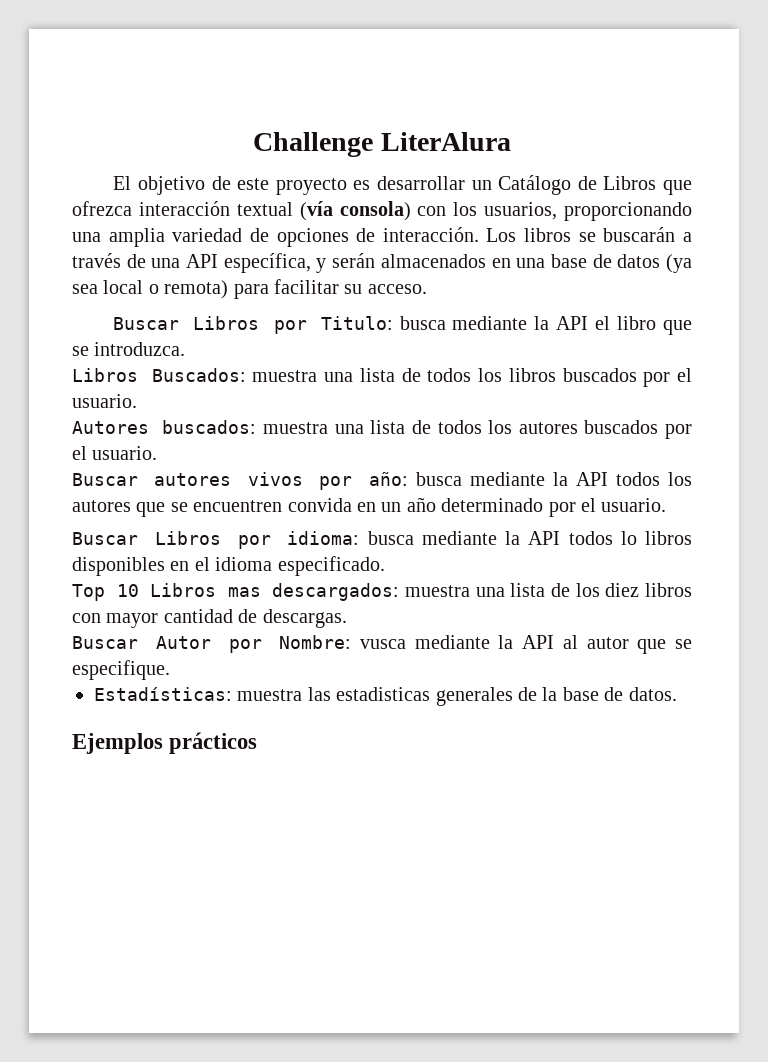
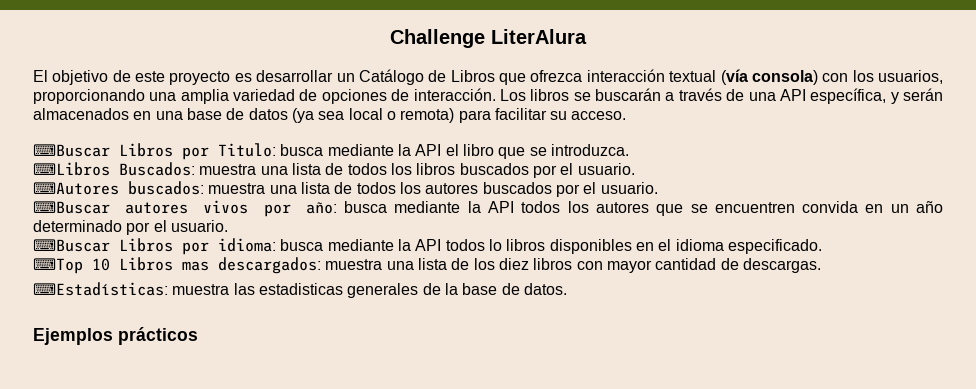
- Buscar Libros por Titulo: busca mediante la API el libro que se introduzca.
+ ⌨Buscar Libros por Titulo: busca mediante la API el libro que se introduzca.
- Libros Buscados: muestra una lista de todos los libros buscados por el usuario.
+ ⌨Libros Buscados: muestra una lista de todos los libros buscados por el usuario.
- Autores buscados: muestra una lista de todos los autores buscados por el usuario.
+ ⌨Autores buscados: muestra una lista de todos los autores buscados por el usuario.
- Buscar autores vivos por año: busca mediante la API todos los autores que se encuentren convida en un año determinado por el usuario.
+ ⌨Buscar autores vivos por año: busca mediante la API todos los autores que se encuentren convida en un año determinado por el usuario.
- Buscar Libros por idioma: busca mediante la API todos lo libros disponibles en el idioma especificado.
+ ⌨Buscar Libros por idioma: busca mediante la API todos lo libros disponibles en el idioma especificado.
- Top 10 Libros mas descargados: muestra una lista de los diez libros con mayor cantidad de descargas.
+ ⌨Top 10 Libros mas descargados: muestra una lista de los diez libros con mayor cantidad de descargas.
- Buscar Autor por Nombre: vusca mediante la API al autor que se especifique.
- Estadísticas: muestra las estadisticas generales de la base de datos.
+ ⌨Estadísticas: muestra las estadisticas generales de la base de datos.

